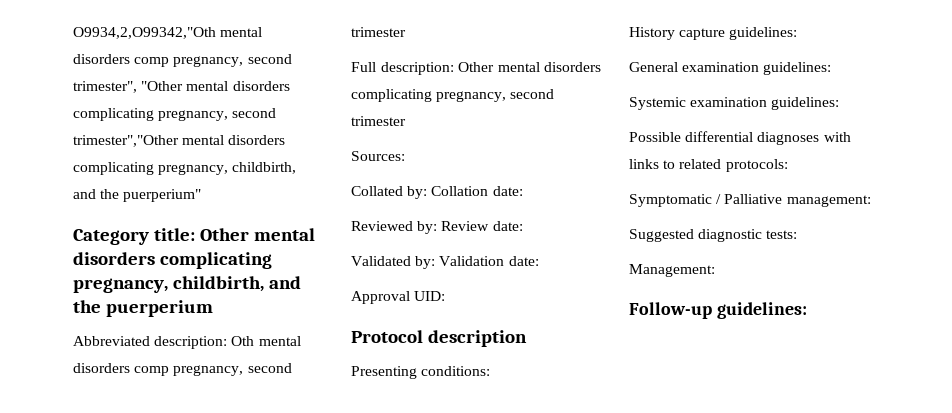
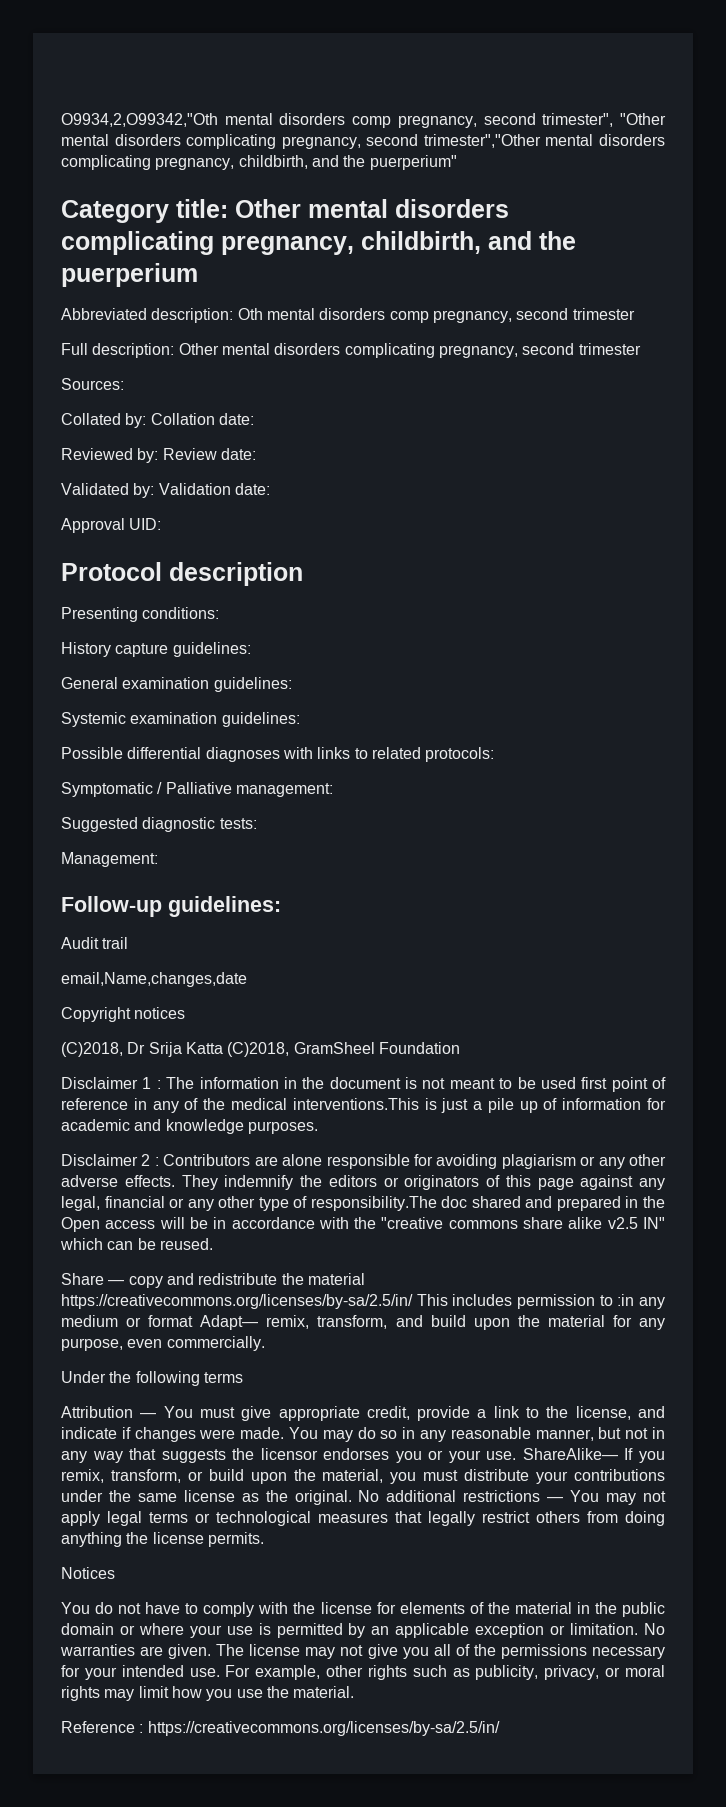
+ Audit trail
+ email,Name,changes,date
+ Copyright notices
+ (C)2018, Dr Srija Katta (C)2018, GramSheel Foundation
+ Disclaimer 1 : The information in the document is not meant to be used first point of reference in any of the medical interventions.This is just a pile up of information for academic and knowledge purposes.
+ Disclaimer 2 : Contributors are alone responsible for avoiding plagiarism or any other adverse effects. They indemnify the editors or originators of this page against any legal, financial or any other type of responsibility.The doc shared and prepared in the Open access will be in accordance with the "creative commons share alike v2.5 IN" which can be reused.
+ Share — copy and redistribute the material https://creativecommons.org/licenses/by-sa/2.5/in/ This includes permission to :in any medium or format Adapt— remix, transform, and build upon the material for any purpose, even commercially.
+ Under the following terms
+ Attribution — You must give appropriate credit, provide a link to the license, and indicate if changes were made. You may do so in any reasonable manner, but not in any way that suggests the licensor endorses you or your use. ShareAlike— If you remix, transform, or build upon the material, you must distribute your contributions under the same license as the original. No additional restrictions — You may not apply legal terms or technological measures that legally restrict others from doing anything the license permits.
+ Notices
+ You do not have to comply with the license for elements of the material in the public domain or where your use is permitted by an applicable exception or limitation. No warranties are given. The license may not give you all of the permissions necessary for your intended use. For example, other rights such as publicity, privacy, or moral rights may limit how you use the material.
+ Reference : https://creativecommons.org/licenses/by-sa/2.5/in/

